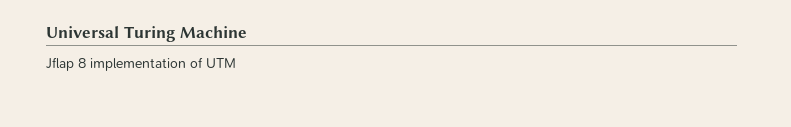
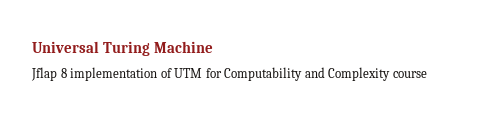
- Jflap 8 implementation of UTM
+ Jflap 8 implementation of UTM for Computability and Complexity course

